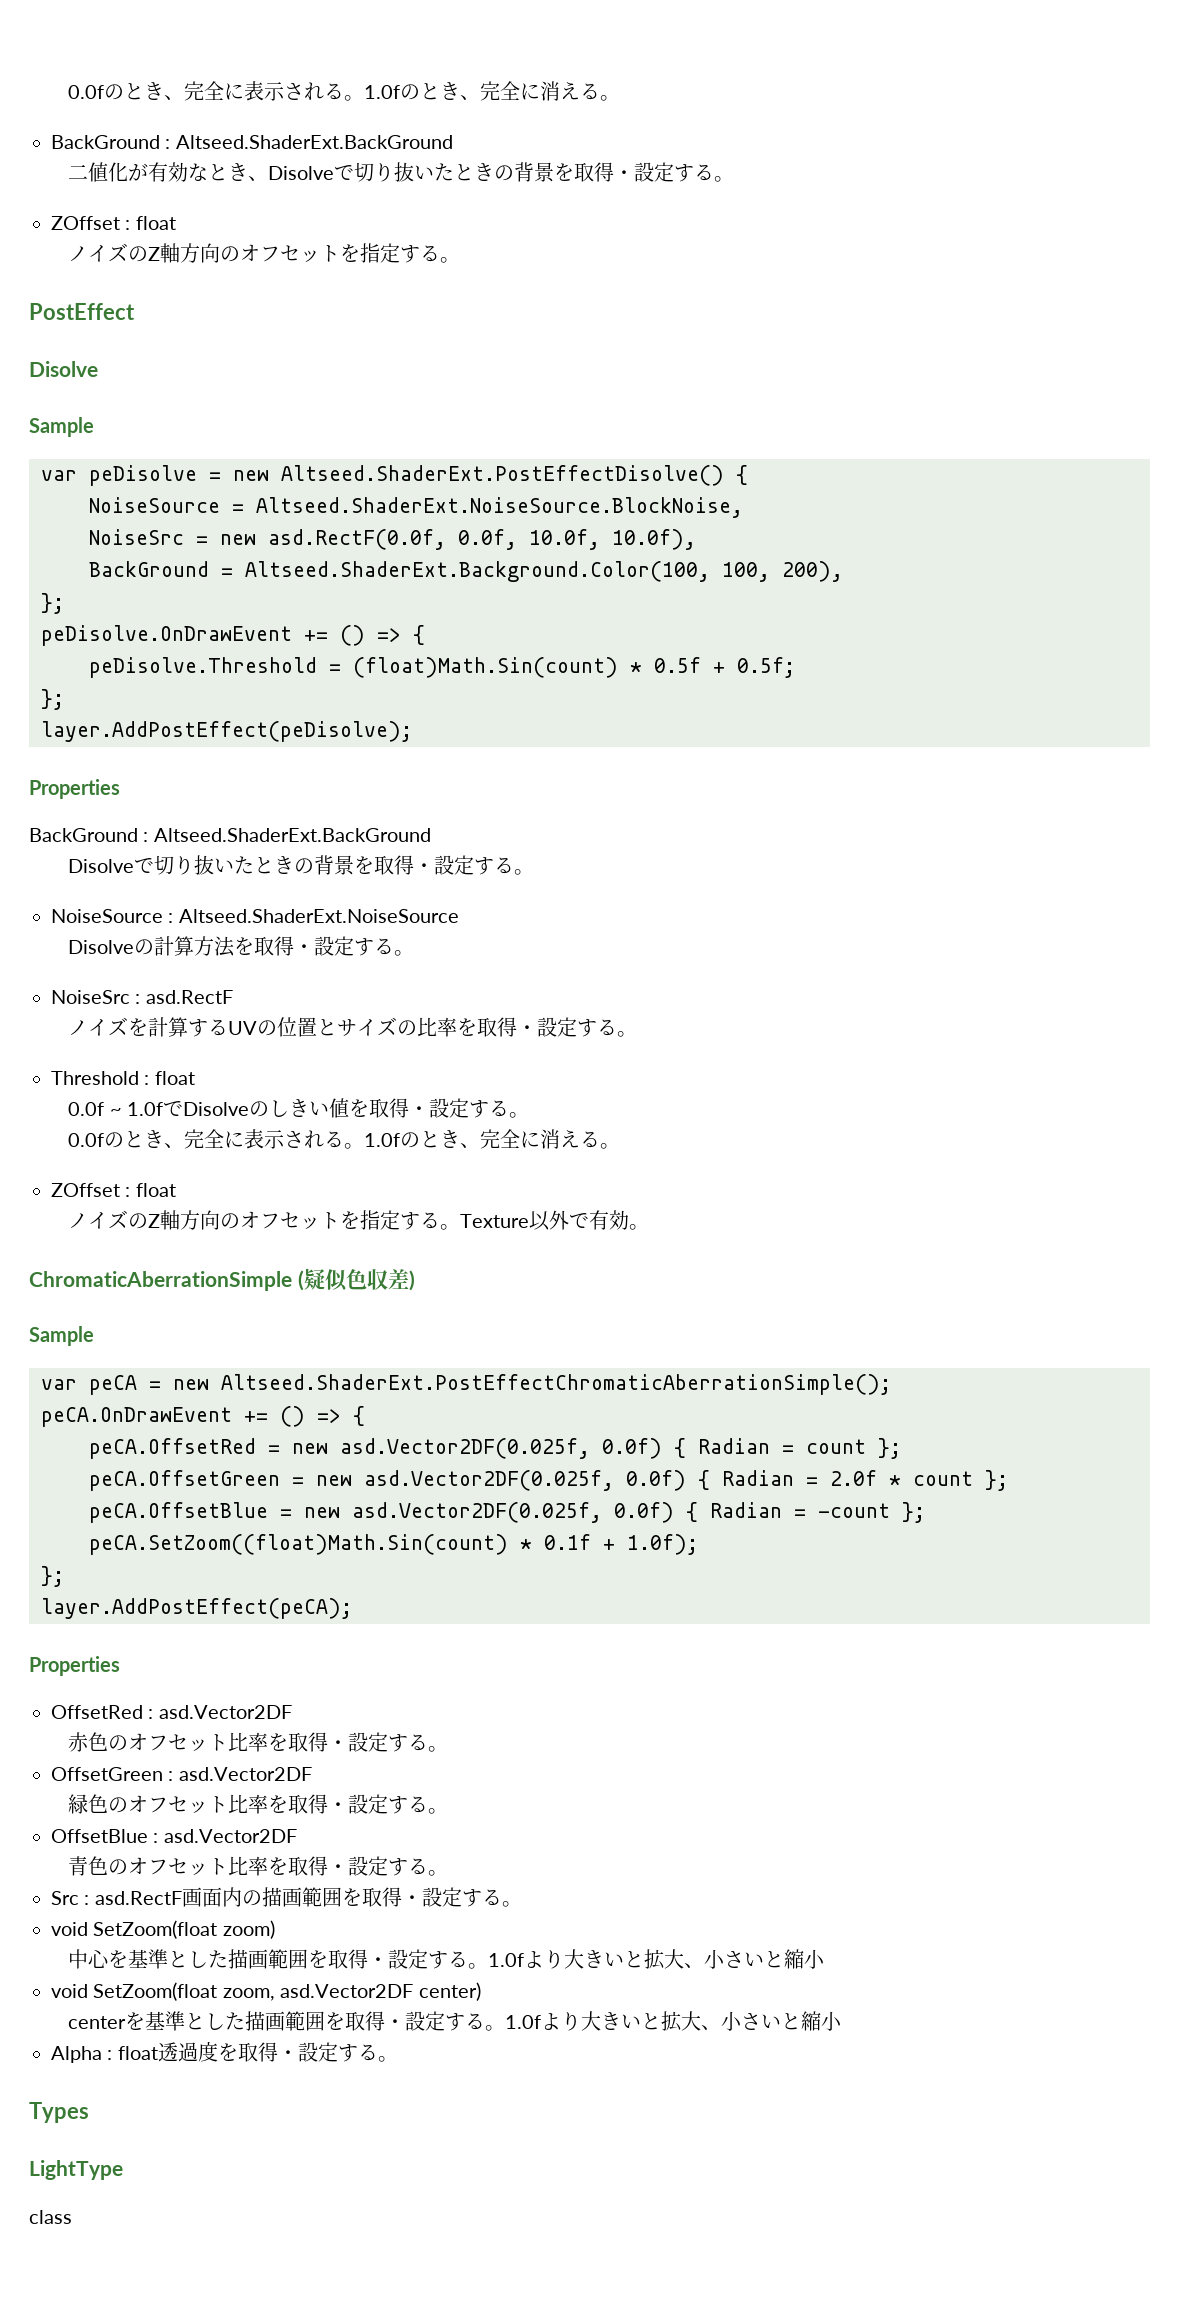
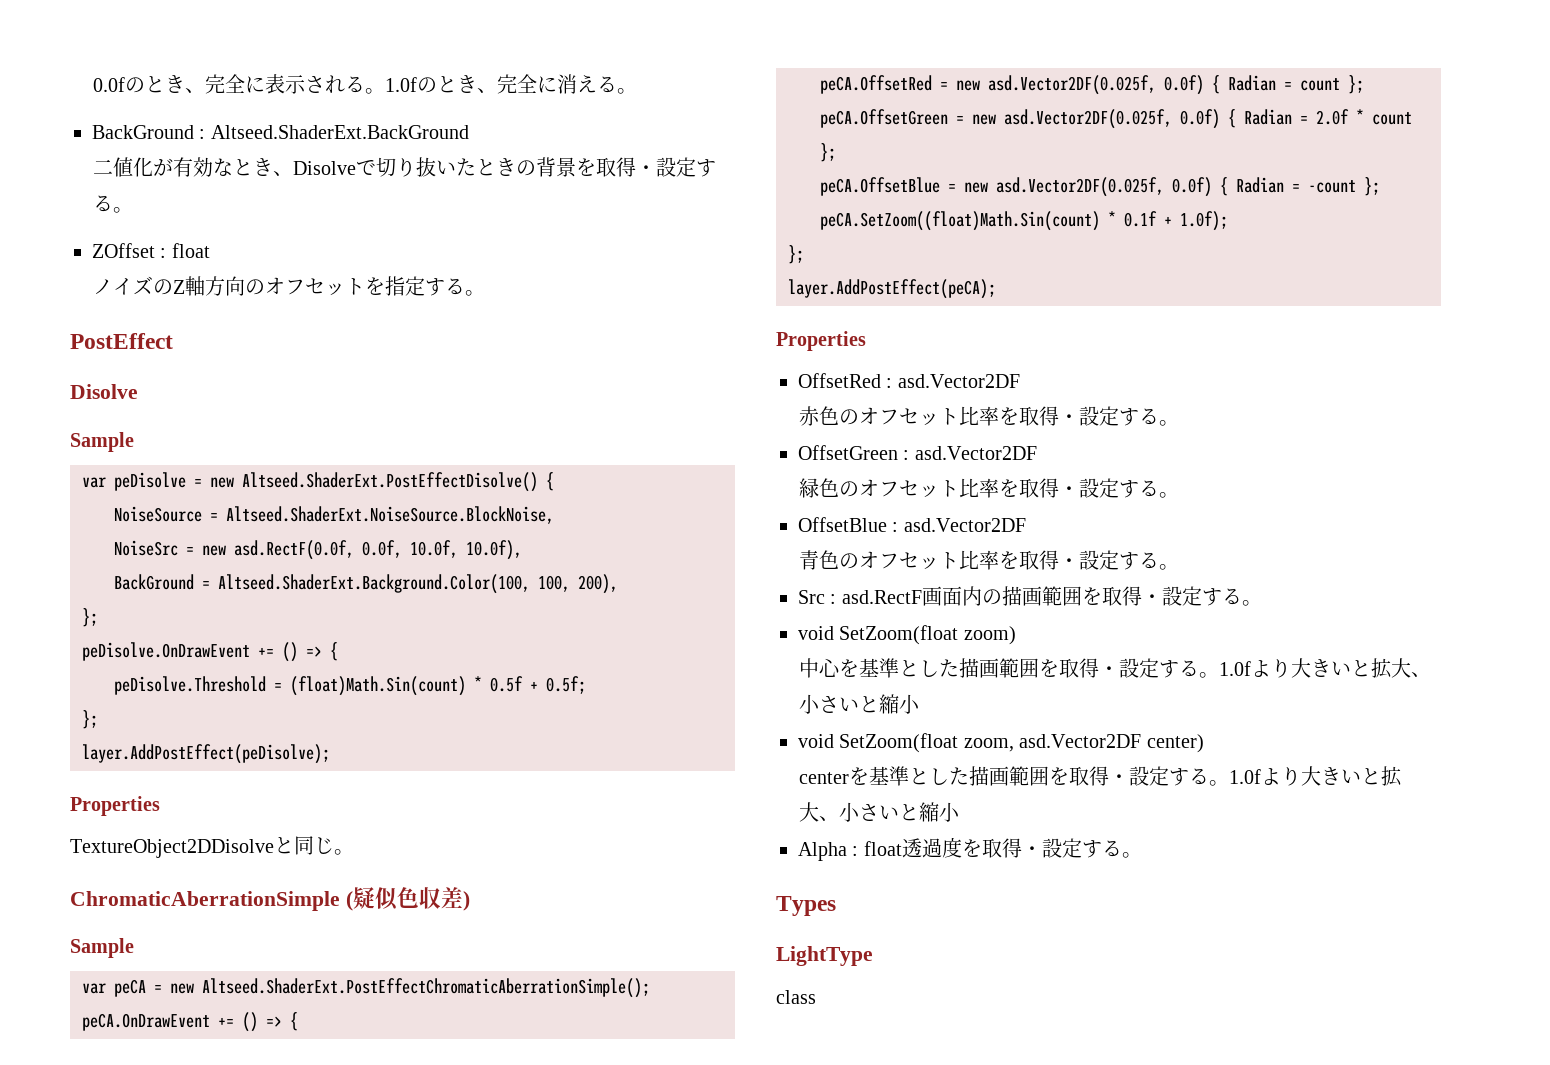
  layer.AddPostEffect(peDisolve);
  Properties
- BackGround : Altseed.ShaderExt.BackGround
- Disolveで切り抜いたときの背景を取得・設定する。
- NoiseSource : Altseed.ShaderExt.NoiseSource
- Disolveの計算方法を取得・設定する。
- NoiseSrc : asd.RectF
- ノイズを計算するUVの位置とサイズの比率を取得・設定する。
- Threshold : float
- 0.0f ~ 1.0fでDisolveのしきい値を取得・設定する。
- 0.0fのとき、完全に表示される。1.0fのとき、完全に消える。
- ZOffset : float
- ノイズのZ軸方向のオフセットを指定する。Texture以外で有効。
+ TextureObject2DDisolveと同じ。

